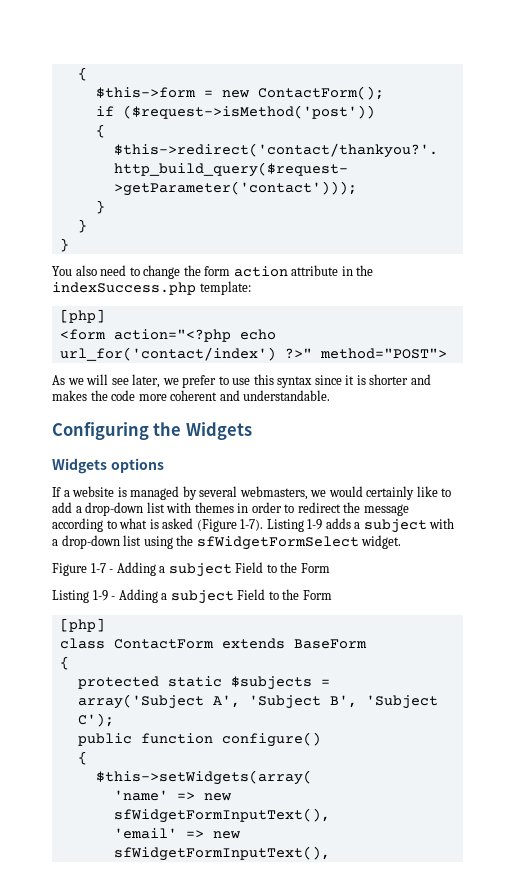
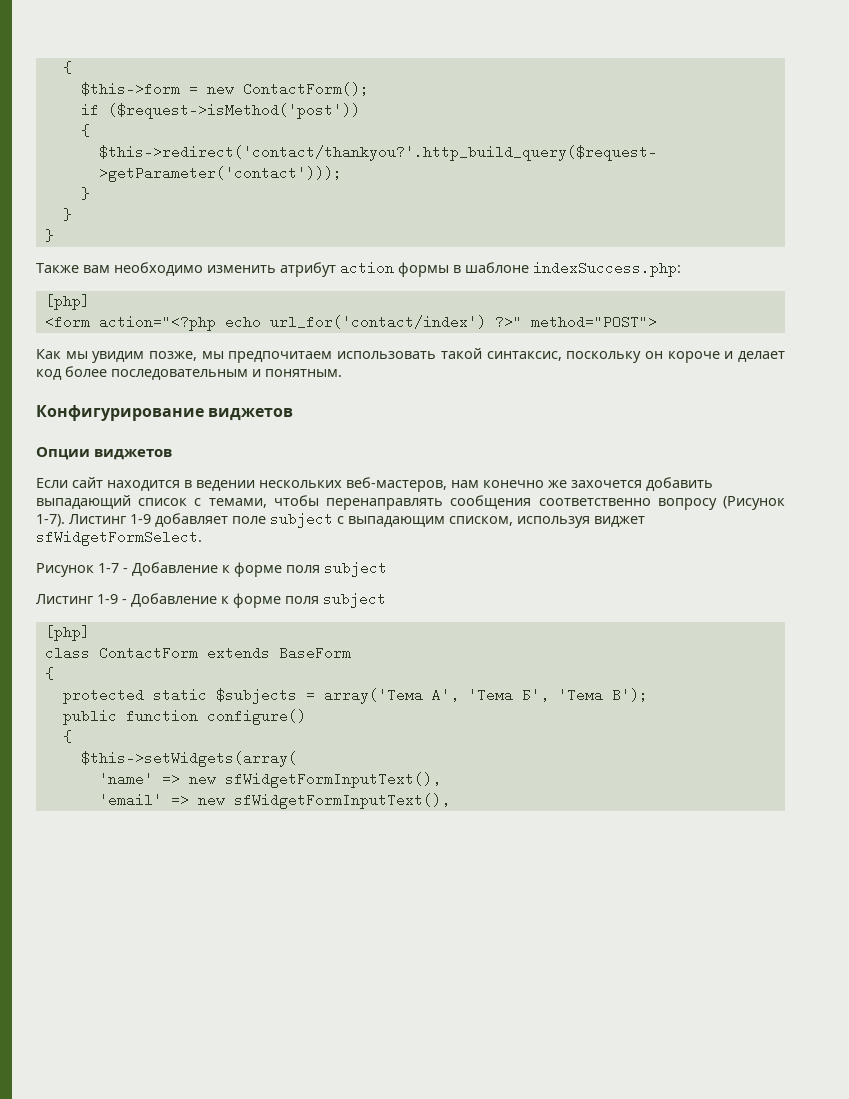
- You also need to change the form action attribute in the indexSuccess.php template:
+ Также вам необходимо изменить атрибут action формы в шаблоне indexSuccess.php:
- As we will see later, we prefer to use this syntax since it is shorter and makes the code more coherent and understandable.
- Configuring the Widgets
- Widgets options
- If a website is managed by several webmasters, we would certainly like to add a drop-down list with themes in order to redirect the message according to what is asked (Figure 1-7). Listing 1-9 adds a subject with a drop-down list using the sfWidgetFormSelect widget.
- Figure 1-7 - Adding a subject Field to the Form
- Listing 1-9 - Adding a subject Field to the Form
+ Как мы увидим позже, мы предпочитаем использовать такой синтаксис, поскольку он короче и делает код более последовательным и понятным.
+ Конфигурирование виджетов
+ Опции виджетов
+ Если сайт находится в ведении нескольких веб-мастеров, нам конечно же захочется добавить выпадающий список с темами, чтобы перенаправлять сообщения соответственно вопросу (Рисунок 1-7). Листинг 1-9 добавляет поле subject с выпадающим списком, используя виджет sfWidgetFormSelect.
+ Рисунок 1-7 - Добавление к форме поля subject
+ Листинг 1-9 - Добавление к форме поля subject
- protected static $subjects = array('Subject A', 'Subject B', 'Subject C');
+ protected static $subjects = array('Тема А', 'Тема Б', 'Тема В');

